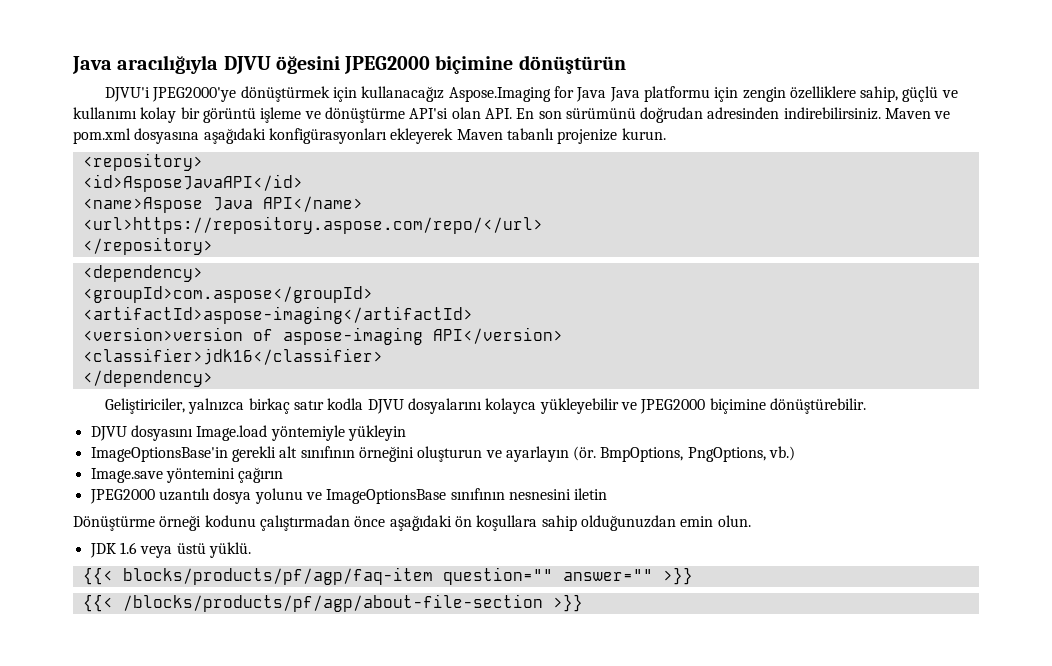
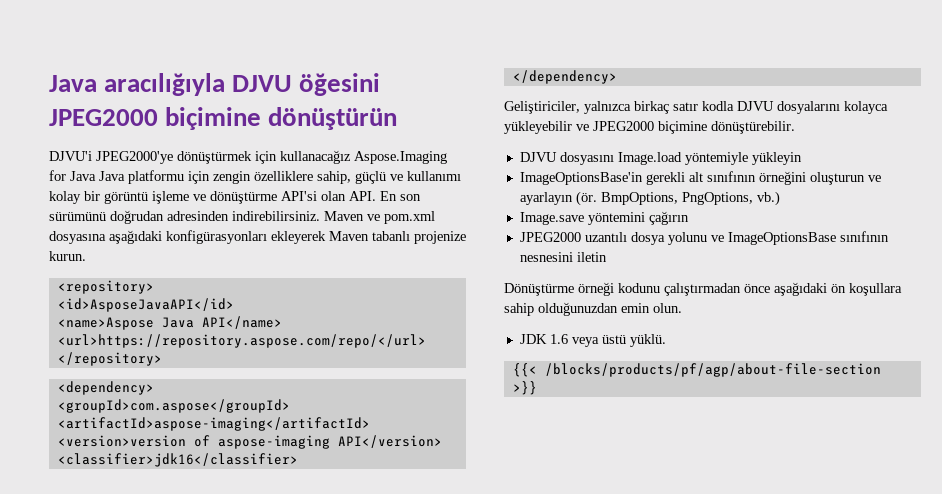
- {{< blocks/products/pf/agp/faq-item question="" answer="" >}}

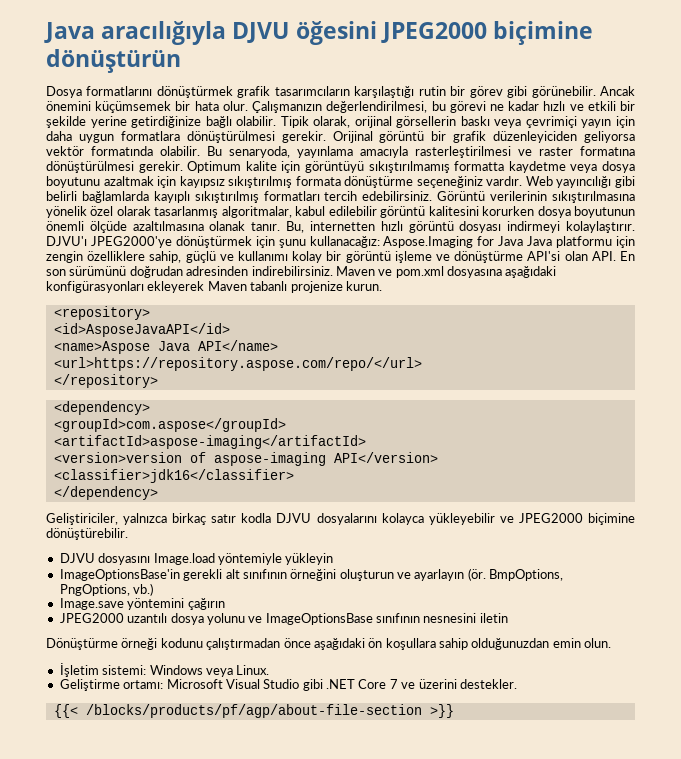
- DJVU'i JPEG2000'ye dönüştürmek için kullanacağız Aspose.Imaging for Java Java platformu için zengin özelliklere sahip, güçlü ve kullanımı kolay bir görüntü işleme ve dönüştürme API'si olan API. En son sürümünü doğrudan adresinden indirebilirsiniz.
+ Dosya formatlarını dönüştürmek grafik tasarımcıların karşılaştığı rutin bir görev gibi görünebilir. Ancak önemini küçümsemek bir hata olur. Çalışmanızın değerlendirilmesi, bu görevi ne kadar hızlı ve etkili bir şekilde yerine getirdiğinize bağlı olabilir. Tipik olarak, orijinal görsellerin baskı veya çevrimiçi yayın için daha uygun formatlara dönüştürülmesi gerekir. Orijinal görüntü bir grafik düzenleyiciden geliyorsa vektör formatında olabilir. Bu senaryoda, yayınlama amacıyla rasterleştirilmesi ve raster formatına dönüştürülmesi gerekir. Optimum kalite için görüntüyü sıkıştırılmamış formatta kaydetme veya dosya boyutunu azaltmak için kayıpsız sıkıştırılmış formata dönüştürme seçeneğiniz vardır. Web yayıncılığı gibi belirli bağlamlarda kayıplı sıkıştırılmış formatları tercih edebilirsiniz. Görüntü verilerinin sıkıştırılmasına yönelik özel olarak tasarlanmış algoritmalar, kabul edilebilir görüntü kalitesini korurken dosya boyutunun önemli ölçüde azaltılmasına olanak tanır. Bu, internetten hızlı görüntü dosyası indirmeyi kolaylaştırır. DJVU'ı JPEG2000'ye dönüştürmek için şunu kullanacağız: Aspose.Imaging for Java Java platformu için zengin özelliklere sahip, güçlü ve kullanımı kolay bir görüntü işleme ve dönüştürme API'si olan API. En son sürümünü doğrudan adresinden indirebilirsiniz.
- JDK 1.6 veya üstü yüklü.
+ İşletim sistemi: Windows veya Linux.
+ Geliştirme ortamı: Microsoft Visual Studio gibi .NET Core 7 ve üzerini destekler.

